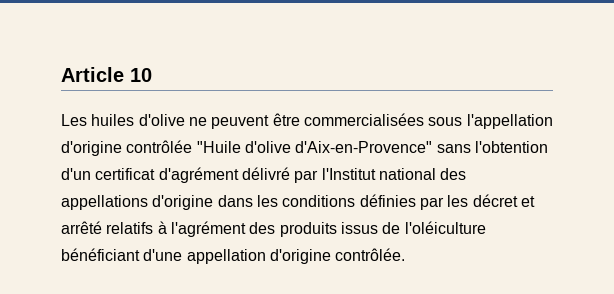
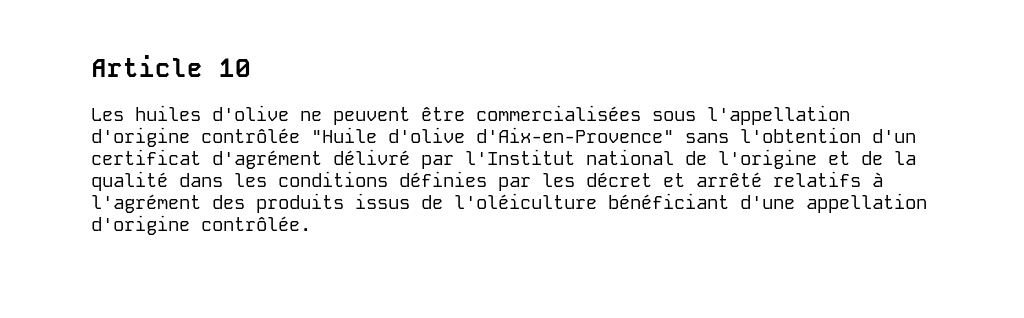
- Les huiles d'olive ne peuvent être commercialisées sous l'appellation d'origine contrôlée "Huile d'olive d'Aix-en-Provence" sans l'obtention d'un certificat d'agrément délivré par l'Institut national des appellations d'origine dans les conditions définies par les décret et arrêté relatifs à l'agrément des produits issus de l'oléiculture bénéficiant d'une appellation d'origine contrôlée.
+ Les huiles d'olive ne peuvent être commercialisées sous l'appellation d'origine contrôlée "Huile d'olive d'Aix-en-Provence" sans l'obtention d'un certificat d'agrément délivré par l'Institut national de l'origine et de la qualité dans les conditions définies par les décret et arrêté relatifs à l'agrément des produits issus de l'oléiculture bénéficiant d'une appellation d'origine contrôlée.

